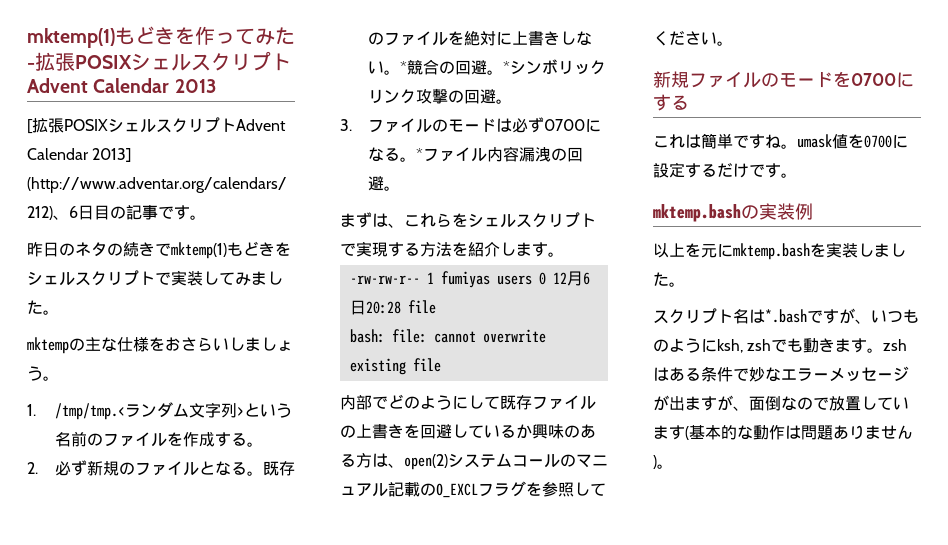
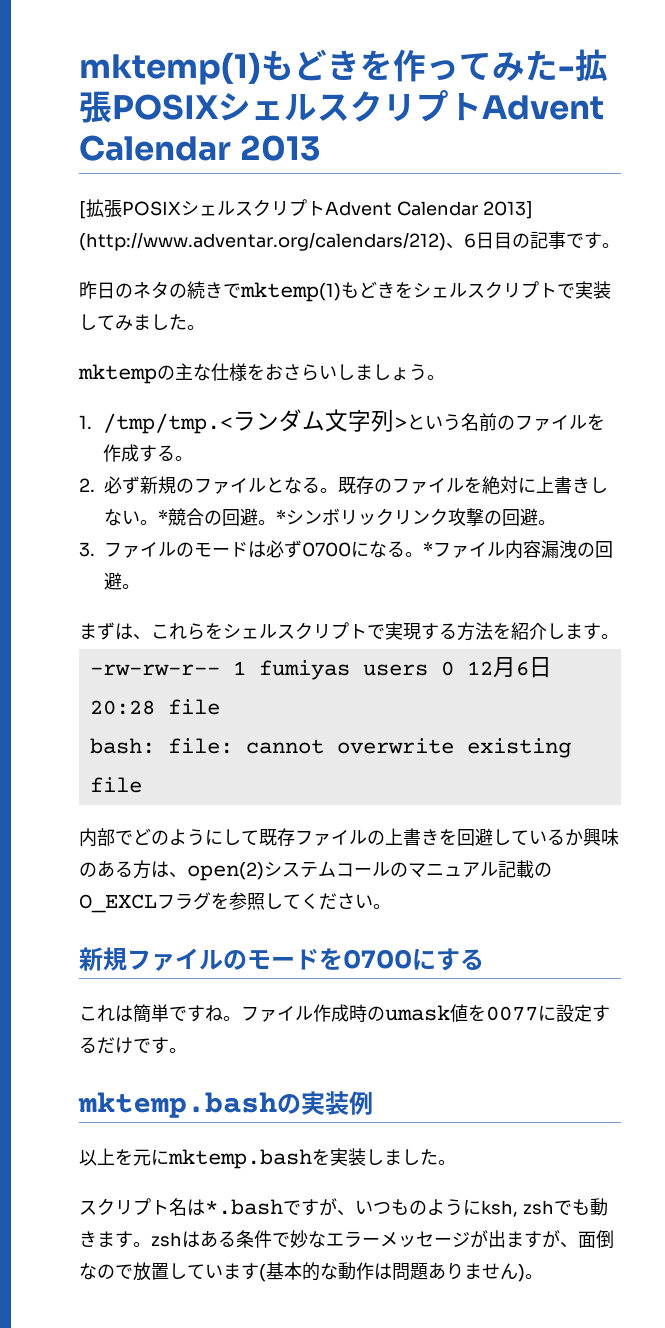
- これは簡単ですね。umask値を0700に設定するだけです。
+ これは簡単ですね。ファイル作成時のumask値を0077に設定するだけです。

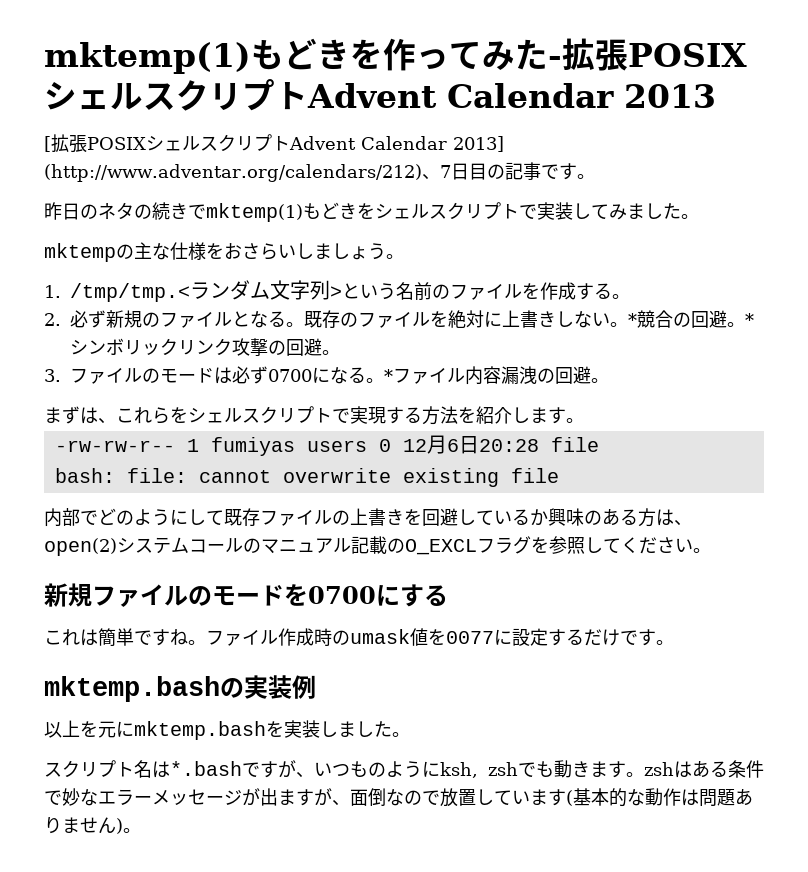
- [拡張POSIXシェルスクリプトAdvent Calendar 2013] (http://www.adventar.org/calendars/212)、6日目の記事です。
+ [拡張POSIXシェルスクリプトAdvent Calendar 2013] (http://www.adventar.org/calendars/212)、7日目の記事です。

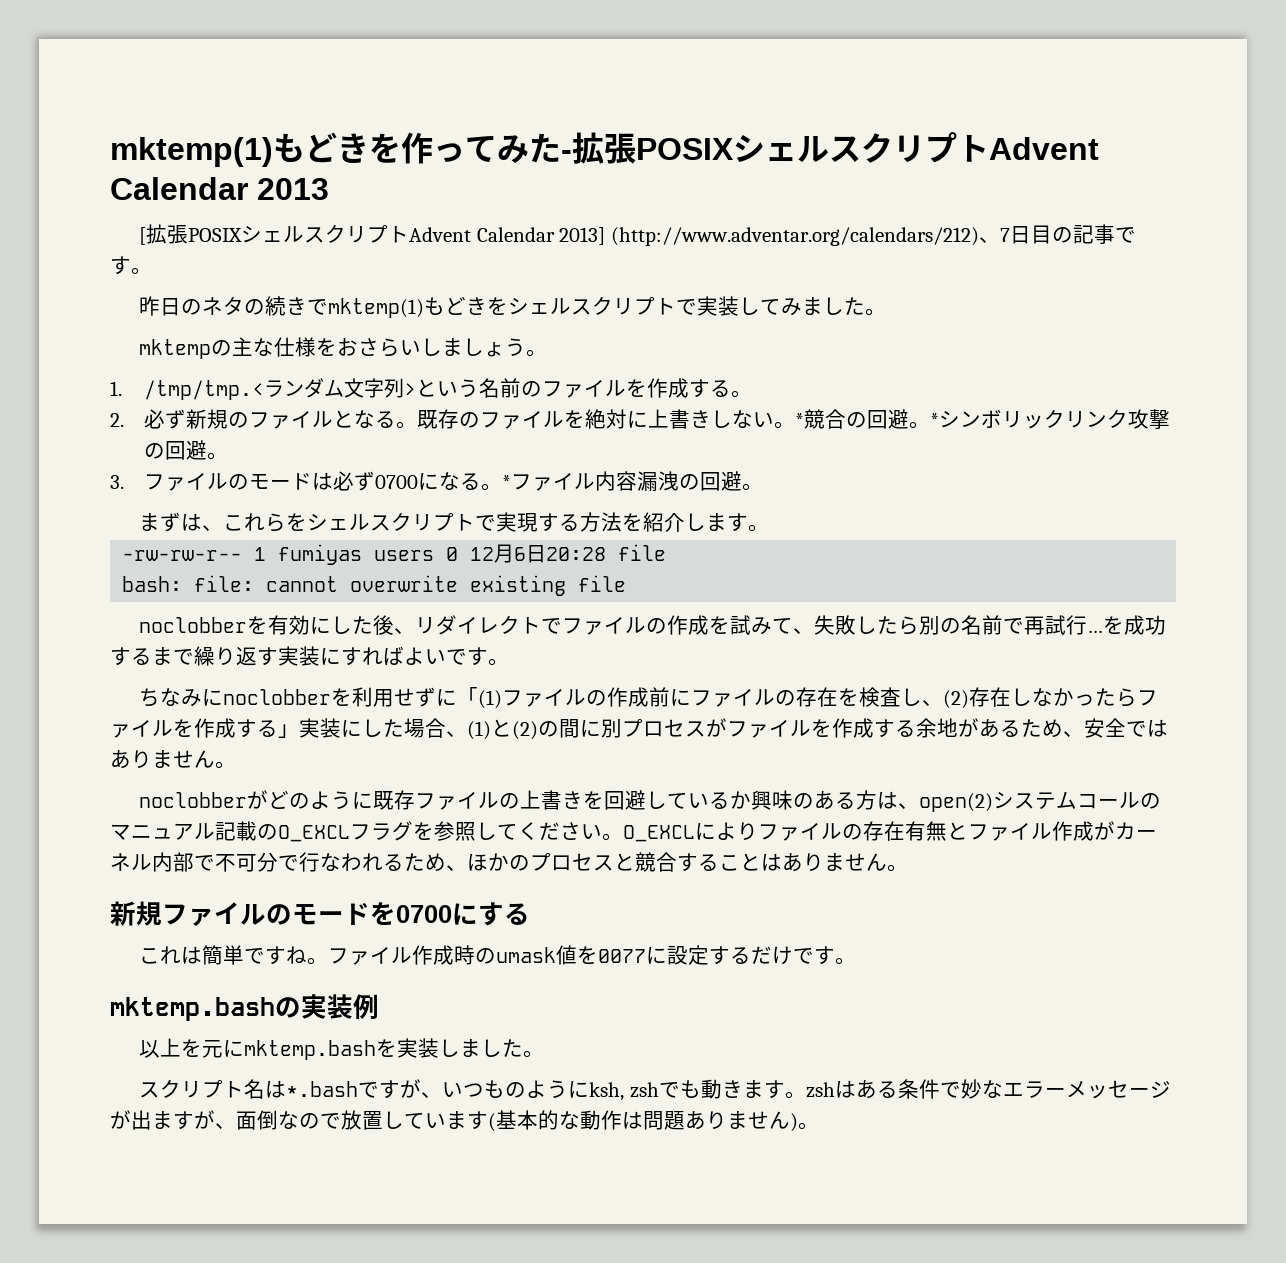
- 内部でどのようにして既存ファイルの上書きを回避しているか興味のある方は、open(2)システムコールのマニュアル記載のO_EXCLフラグを参照してください。
+ noclobberを有効にした後、リダイレクトでファイルの作成を試みて、失敗したら別の名前で再試行…を成功するまで繰り返す実装にすればよいです。
+ ちなみにnoclobberを利用せずに「(1)ファイルの作成前にファイルの存在を検査し、(2)存在しなかったらファイルを作成する」実装にした場合、(1)と(2)の間に別プロセスがファイルを作成する余地があるため、安全ではありません。
+ noclobberがどのように既存ファイルの上書きを回避しているか興味のある方は、open(2)システムコールのマニュアル記載のO_EXCLフラグを参照してください。O_EXCLによりファイルの存在有無とファイル作成がカーネル内部で不可分で行なわれるため、ほかのプロセスと競合することはありません。

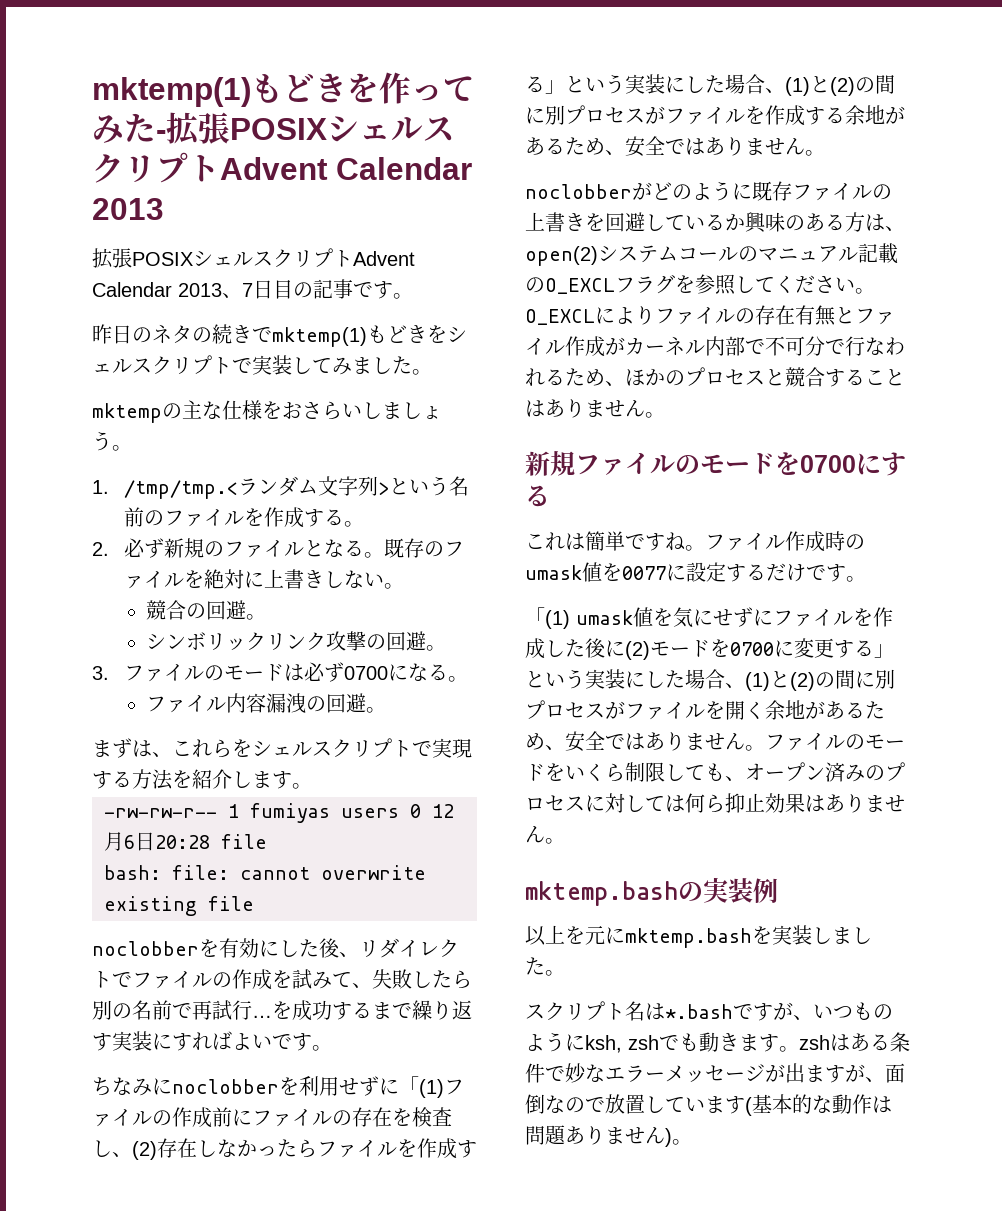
- [拡張POSIXシェルスクリプトAdvent Calendar 2013] (http://www.adventar.org/calendars/212)、7日目の記事です。
+ 拡張POSIXシェルスクリプトAdvent Calendar 2013、7日目の記事です。
- 既存のファイルを絶対に上書きしない。*競合の回避。*シンボリックリンク攻撃の回避。
+ 既存のファイルを絶対に上書きしない。
+ 競合の回避。
+ シンボリックリンク攻撃の回避。
- 3.ファイルのモードは必ず0700になる。*ファイル内容漏洩の回避。
+ 3.ファイルのモードは必ず0700になる。
+ ファイル内容漏洩の回避。
- ちなみにnoclobberを利用せずに「(1)ファイルの作成前にファイルの存在を検査し、(2)存在しなかったらファイルを作成する」実装にした場合、(1)と(2)の間に別プロセスがファイルを作成する余地があるため、安全ではありません。
+ ちなみにnoclobberを利用せずに「(1)ファイルの作成前にファイルの存在を検査し、(2)存在しなかったらファイルを作成する」という実装にした場合、(1)と(2)の間に別プロセスがファイルを作成する余地があるため、安全ではありません。
+ 「(1) umask値を気にせずにファイルを作成した後に(2)モードを0700に変更する」という実装にした場合、(1)と(2)の間に別プロセスがファイルを開く余地があるため、安全ではありません。ファイルのモードをいくら制限しても、オープン済みのプロセスに対しては何ら抑止効果はありません。

